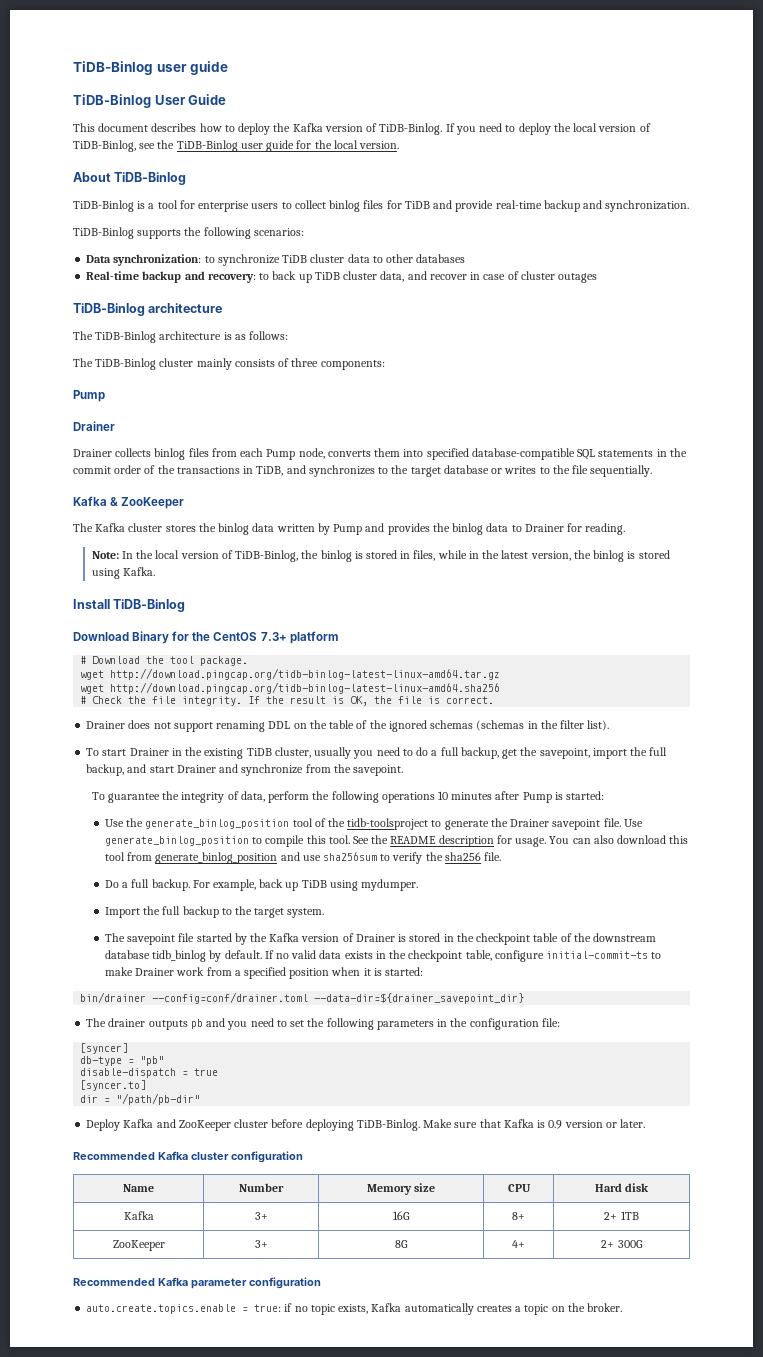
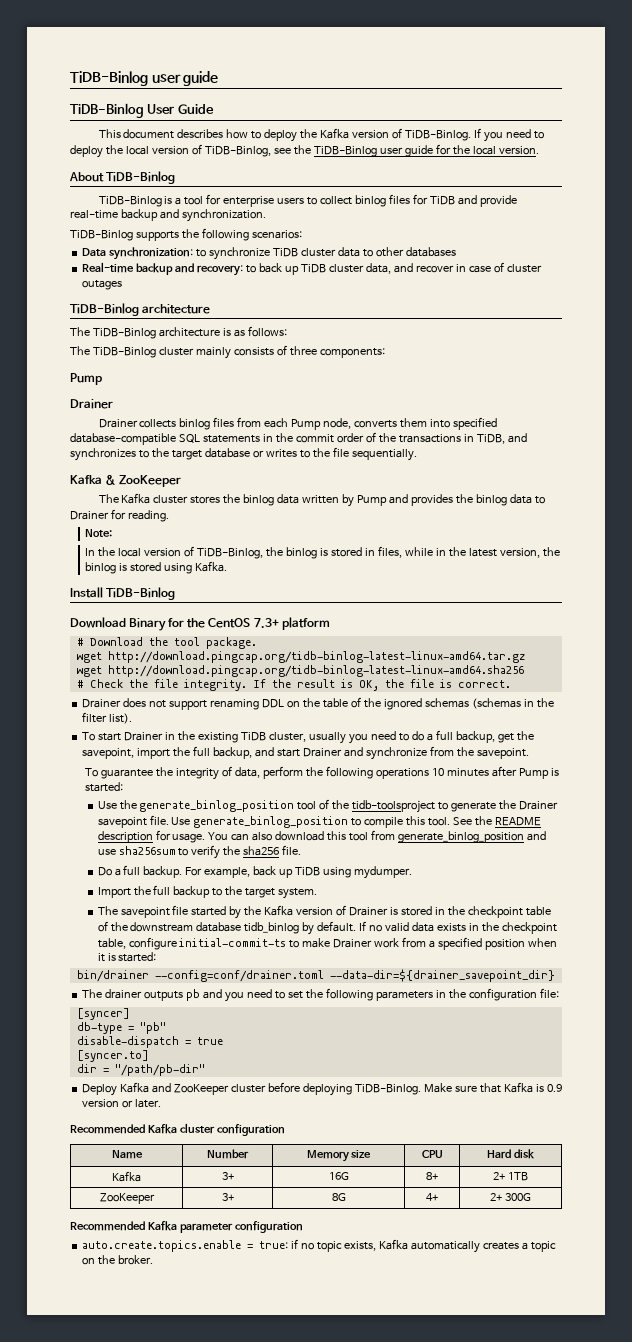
- Note: In the local version of TiDB-Binlog, the binlog is stored in files, while in the latest version, the binlog is stored using Kafka.
+ Note:
+ In the local version of TiDB-Binlog, the binlog is stored in files, while in the latest version, the binlog is stored using Kafka.

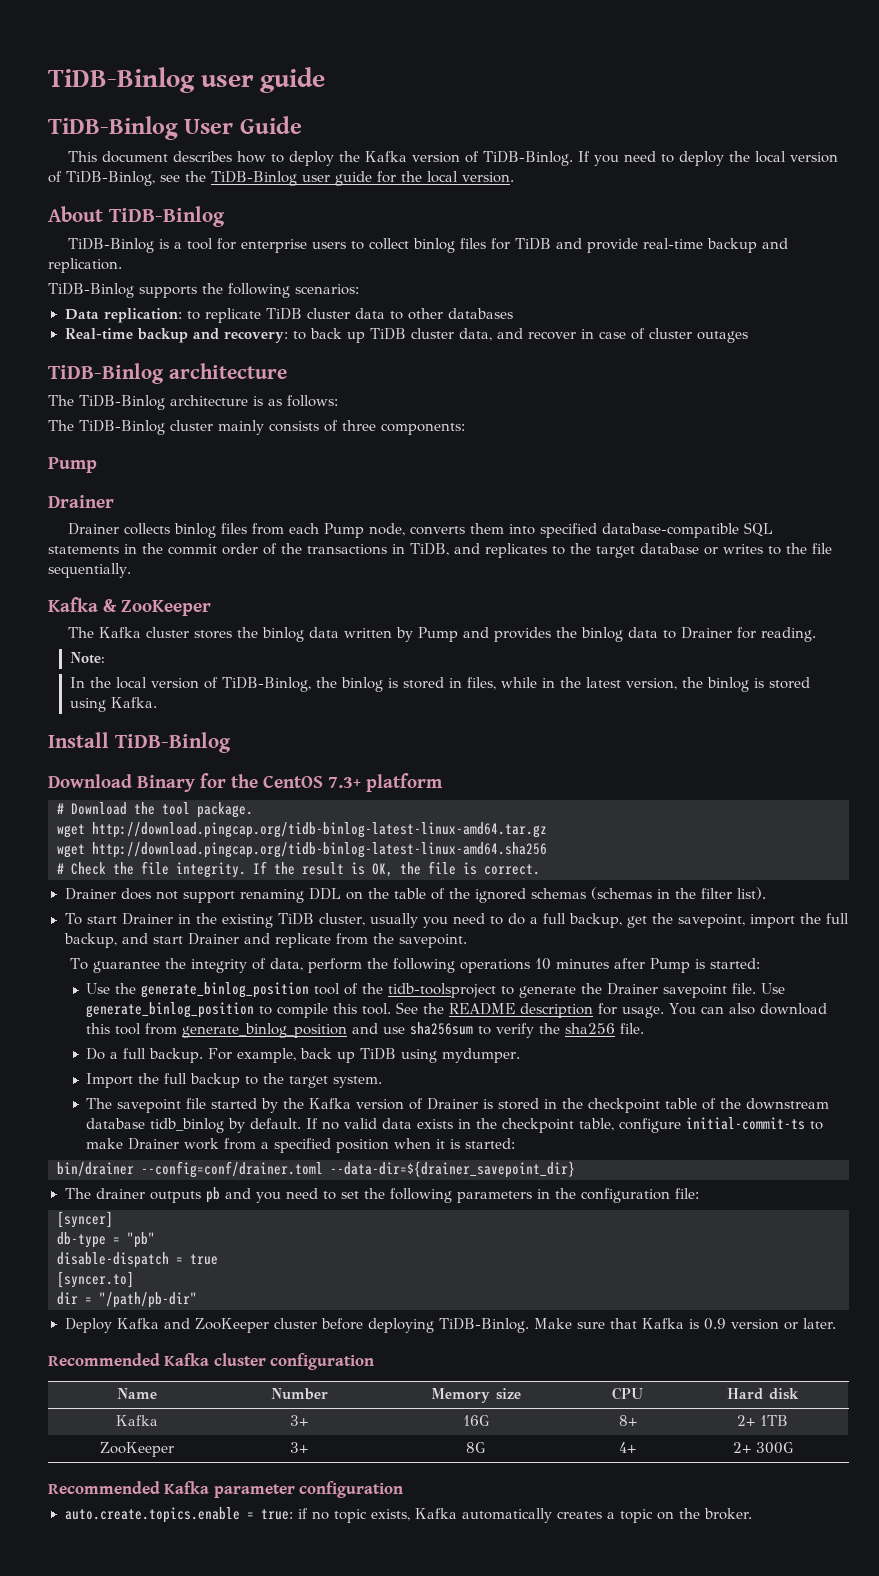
- TiDB-Binlog is a tool for enterprise users to collect binlog files for TiDB and provide real-time backup and synchronization.
+ TiDB-Binlog is a tool for enterprise users to collect binlog files for TiDB and provide real-time backup and replication.
- Data synchronization: to synchronize TiDB cluster data to other databases
+ Data replication: to replicate TiDB cluster data to other databases
- Drainer collects binlog files from each Pump node, converts them into specified database-compatible SQL statements in the commit order of the transactions in TiDB, and synchronizes to the target database or writes to the file sequentially.
+ Drainer collects binlog files from each Pump node, converts them into specified database-compatible SQL statements in the commit order of the transactions in TiDB, and replicates to the target database or writes to the file sequentially.
- To start Drainer in the existing TiDB cluster, usually you need to do a full backup, get the savepoint, import the full backup, and start Drainer and synchronize from the savepoint.
+ To start Drainer in the existing TiDB cluster, usually you need to do a full backup, get the savepoint, import the full backup, and start Drainer and replicate from the savepoint.

